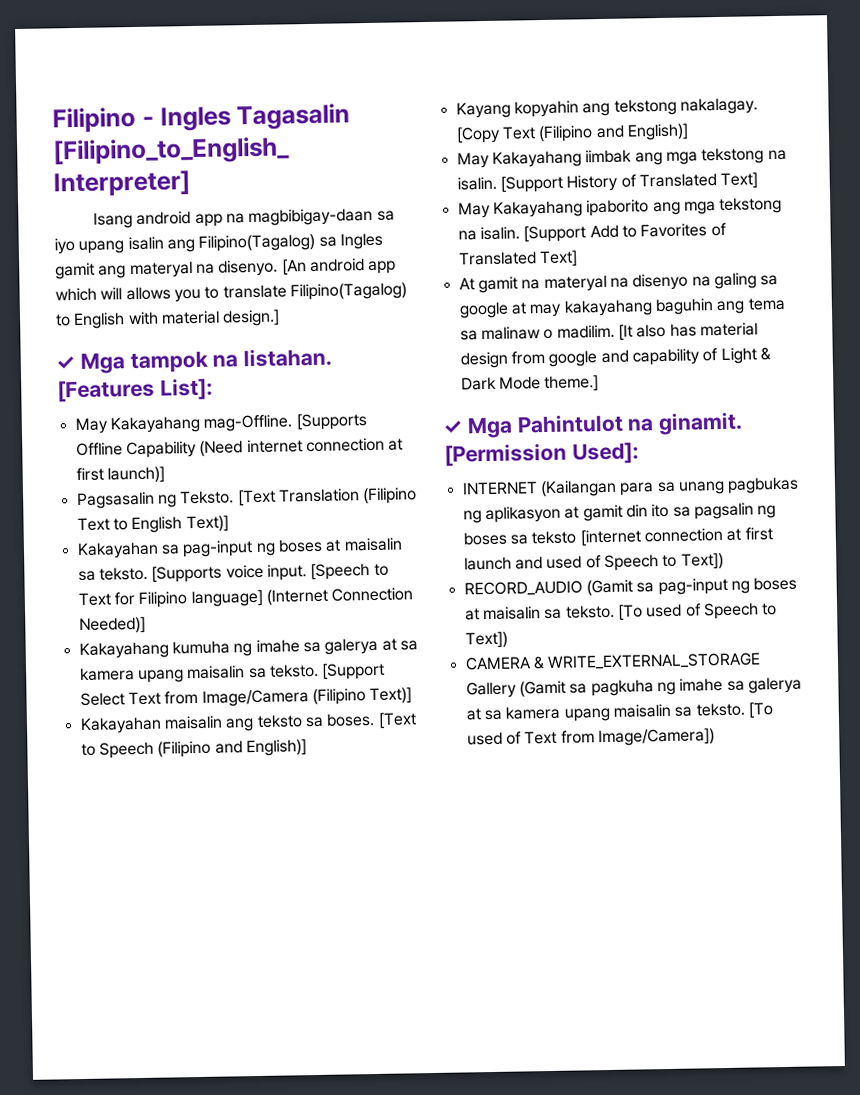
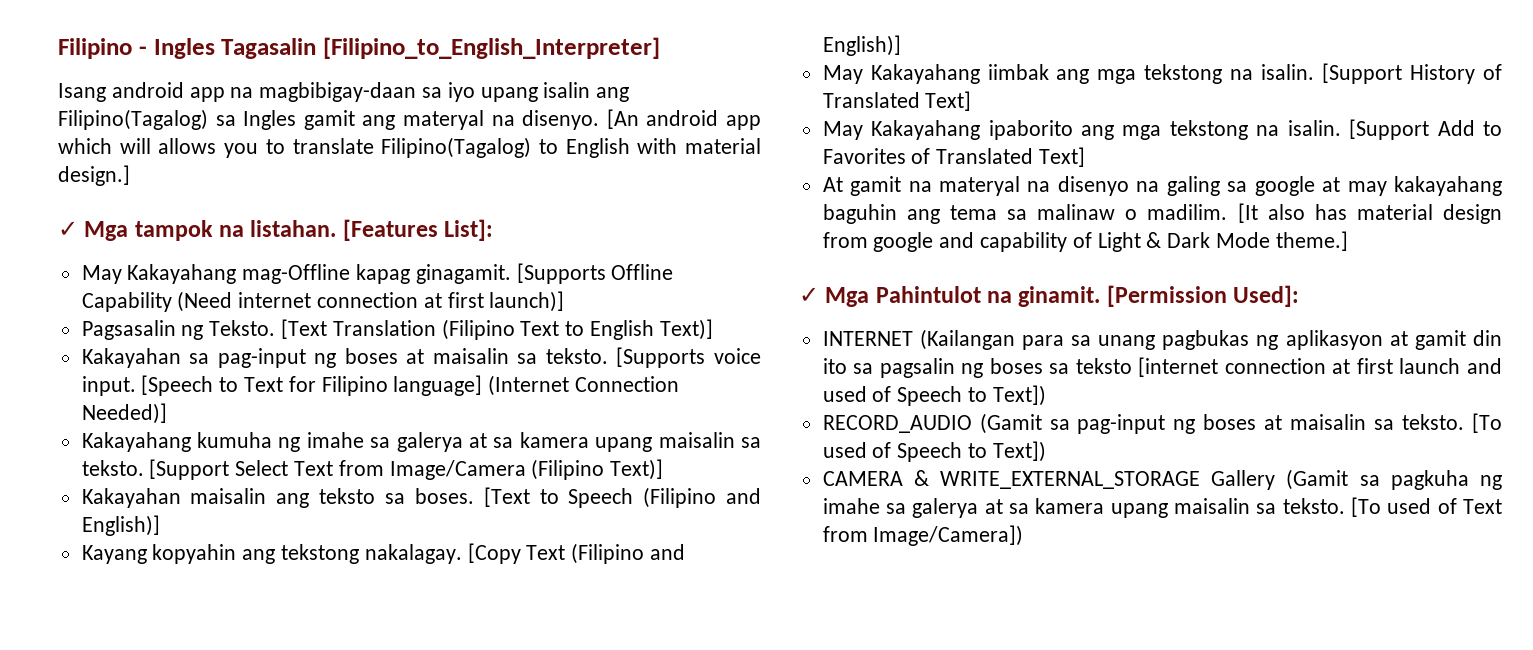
- May Kakayahang mag-Offline.
+ May Kakayahang mag-Offline kapag ginagamit.

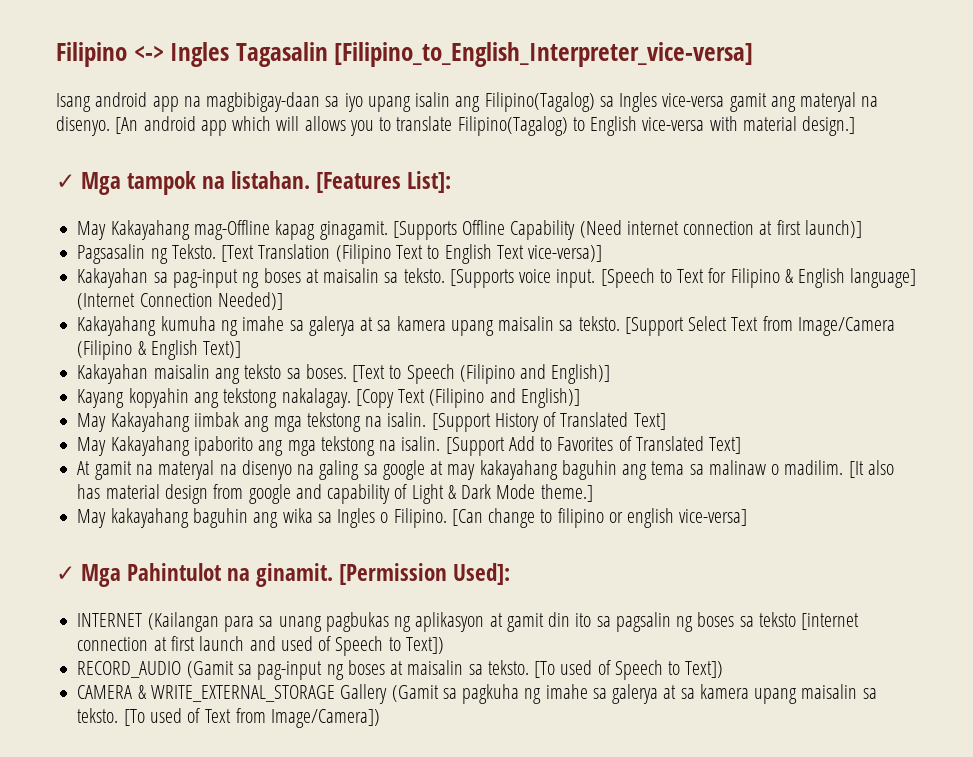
- Filipino - Ingles Tagasalin [Filipino_to_English_Interpreter]
+ Filipino <-> Ingles Tagasalin [Filipino_to_English_Interpreter_vice-versa]
- Isang android app na magbibigay-daan sa iyo upang isalin ang Filipino(Tagalog) sa Ingles gamit ang materyal na disenyo.
+ Isang android app na magbibigay-daan sa iyo upang isalin ang Filipino(Tagalog) sa Ingles vice-versa gamit ang materyal na disenyo.
- [An android app which will allows you to translate Filipino(Tagalog) to English with material design.]
+ [An android app which will allows you to translate Filipino(Tagalog) to English vice-versa with material design.]
- [Text Translation (Filipino Text to English Text)]
+ [Text Translation (Filipino Text to English Text vice-versa)]
- [Speech to Text for Filipino language] (Internet Connection Needed)]
+ [Speech to Text for Filipino & English language] (Internet Connection Needed)]
- [Support Select Text from Image/Camera (Filipino Text)]
+ [Support Select Text from Image/Camera (Filipino & English Text)]
+ May kakayahang baguhin ang wika sa Ingles o Filipino. [Can change to filipino or english vice-versa]

